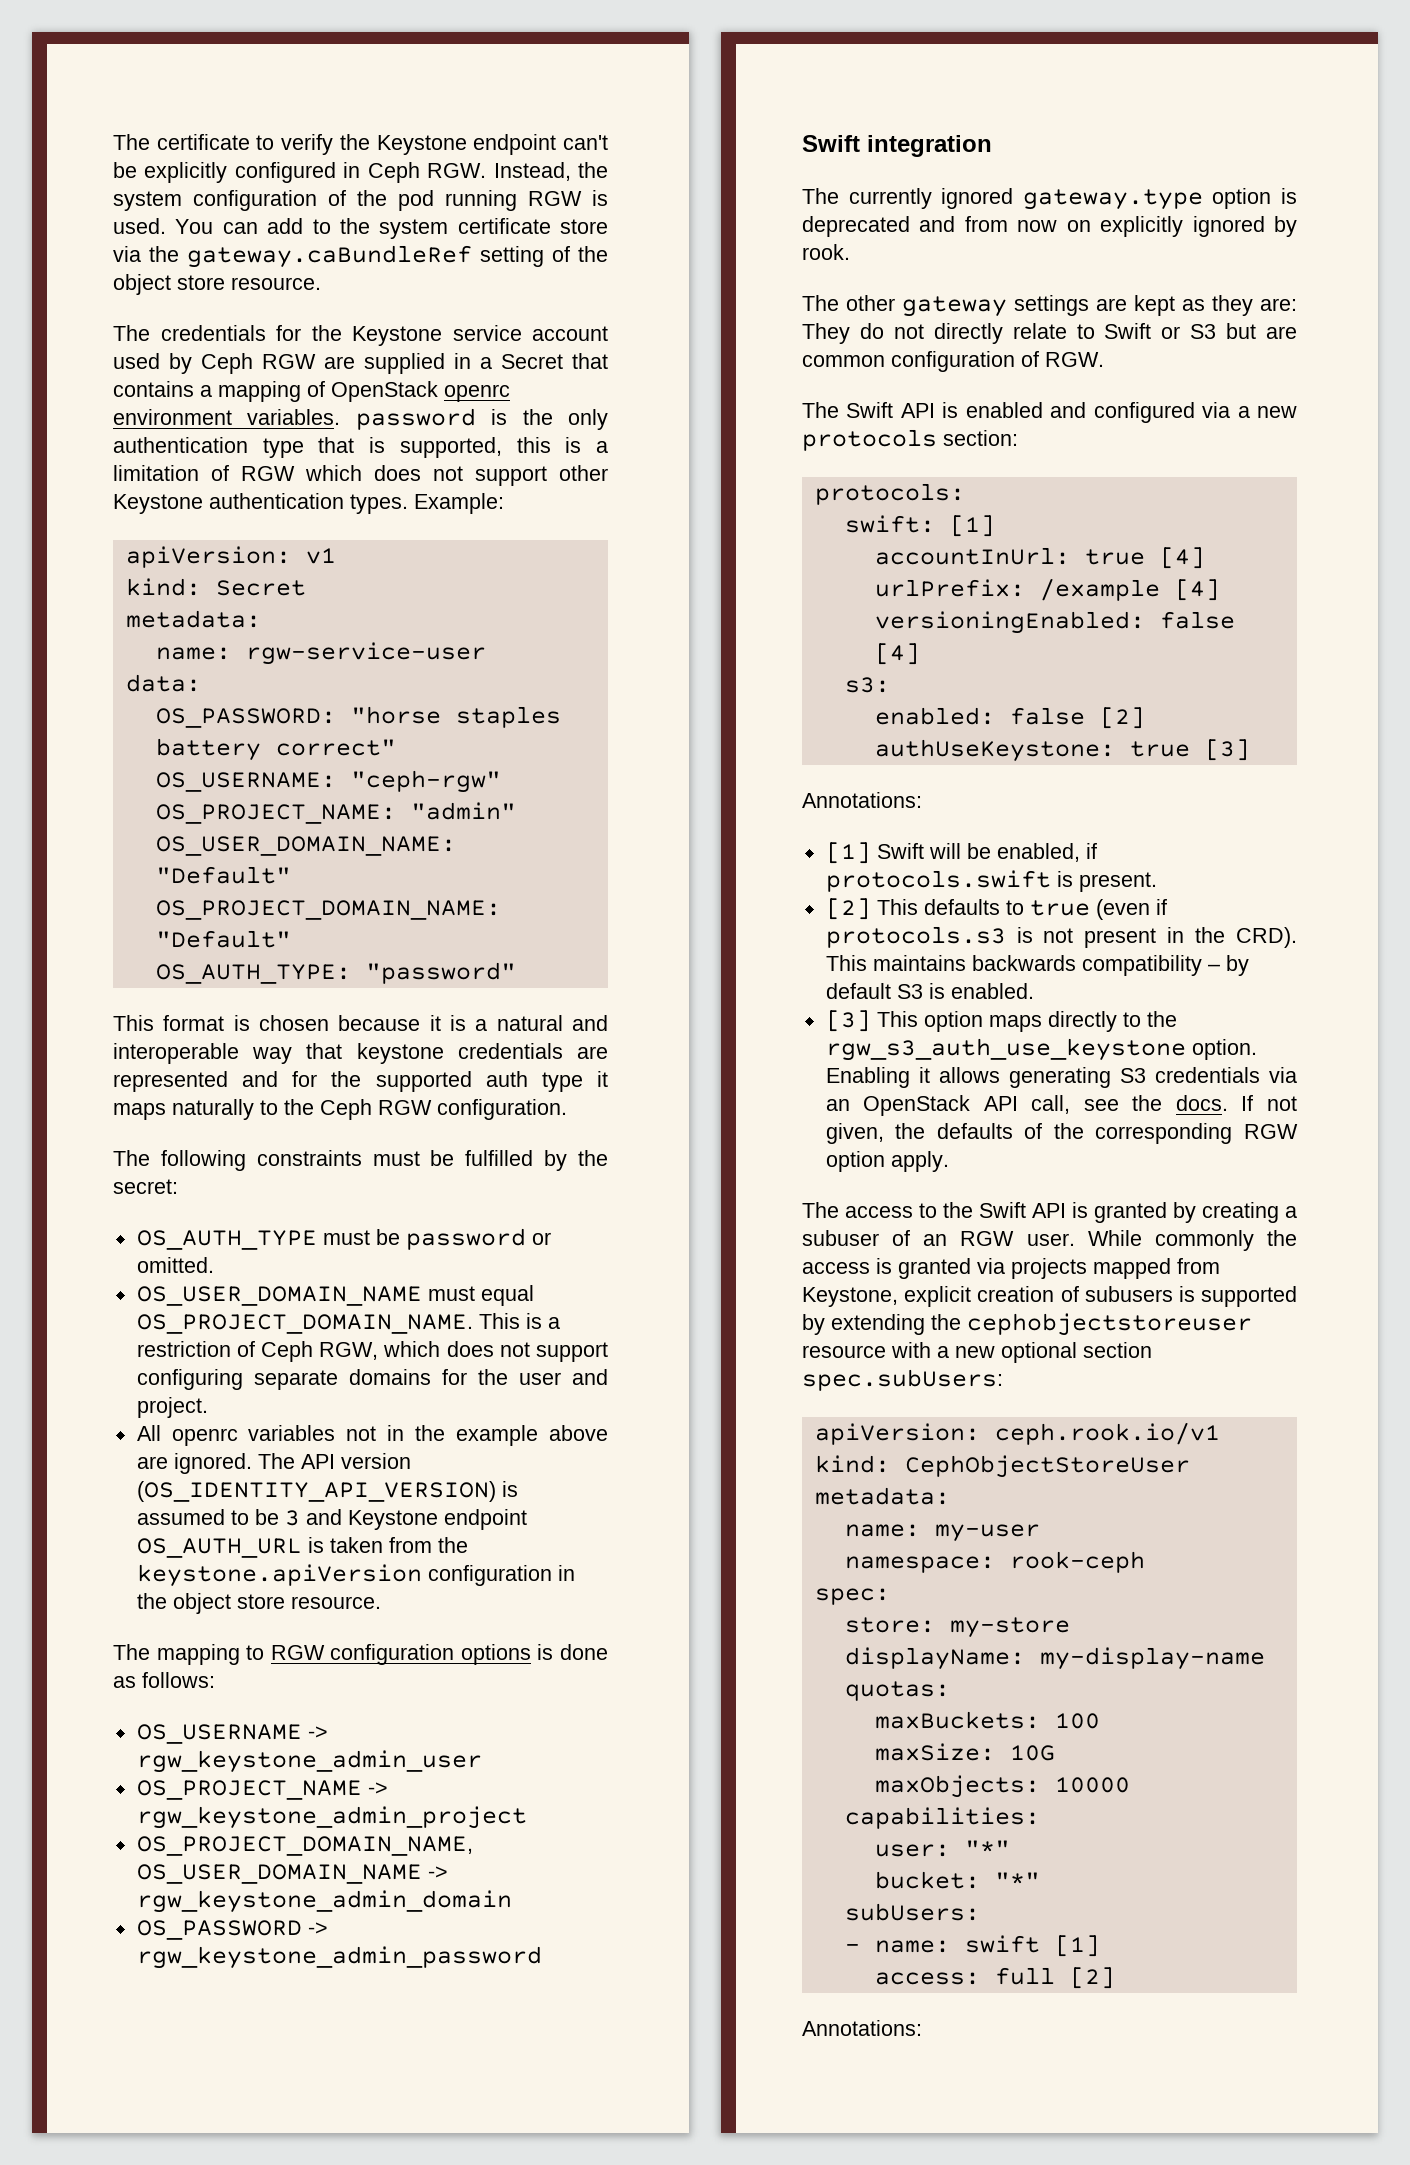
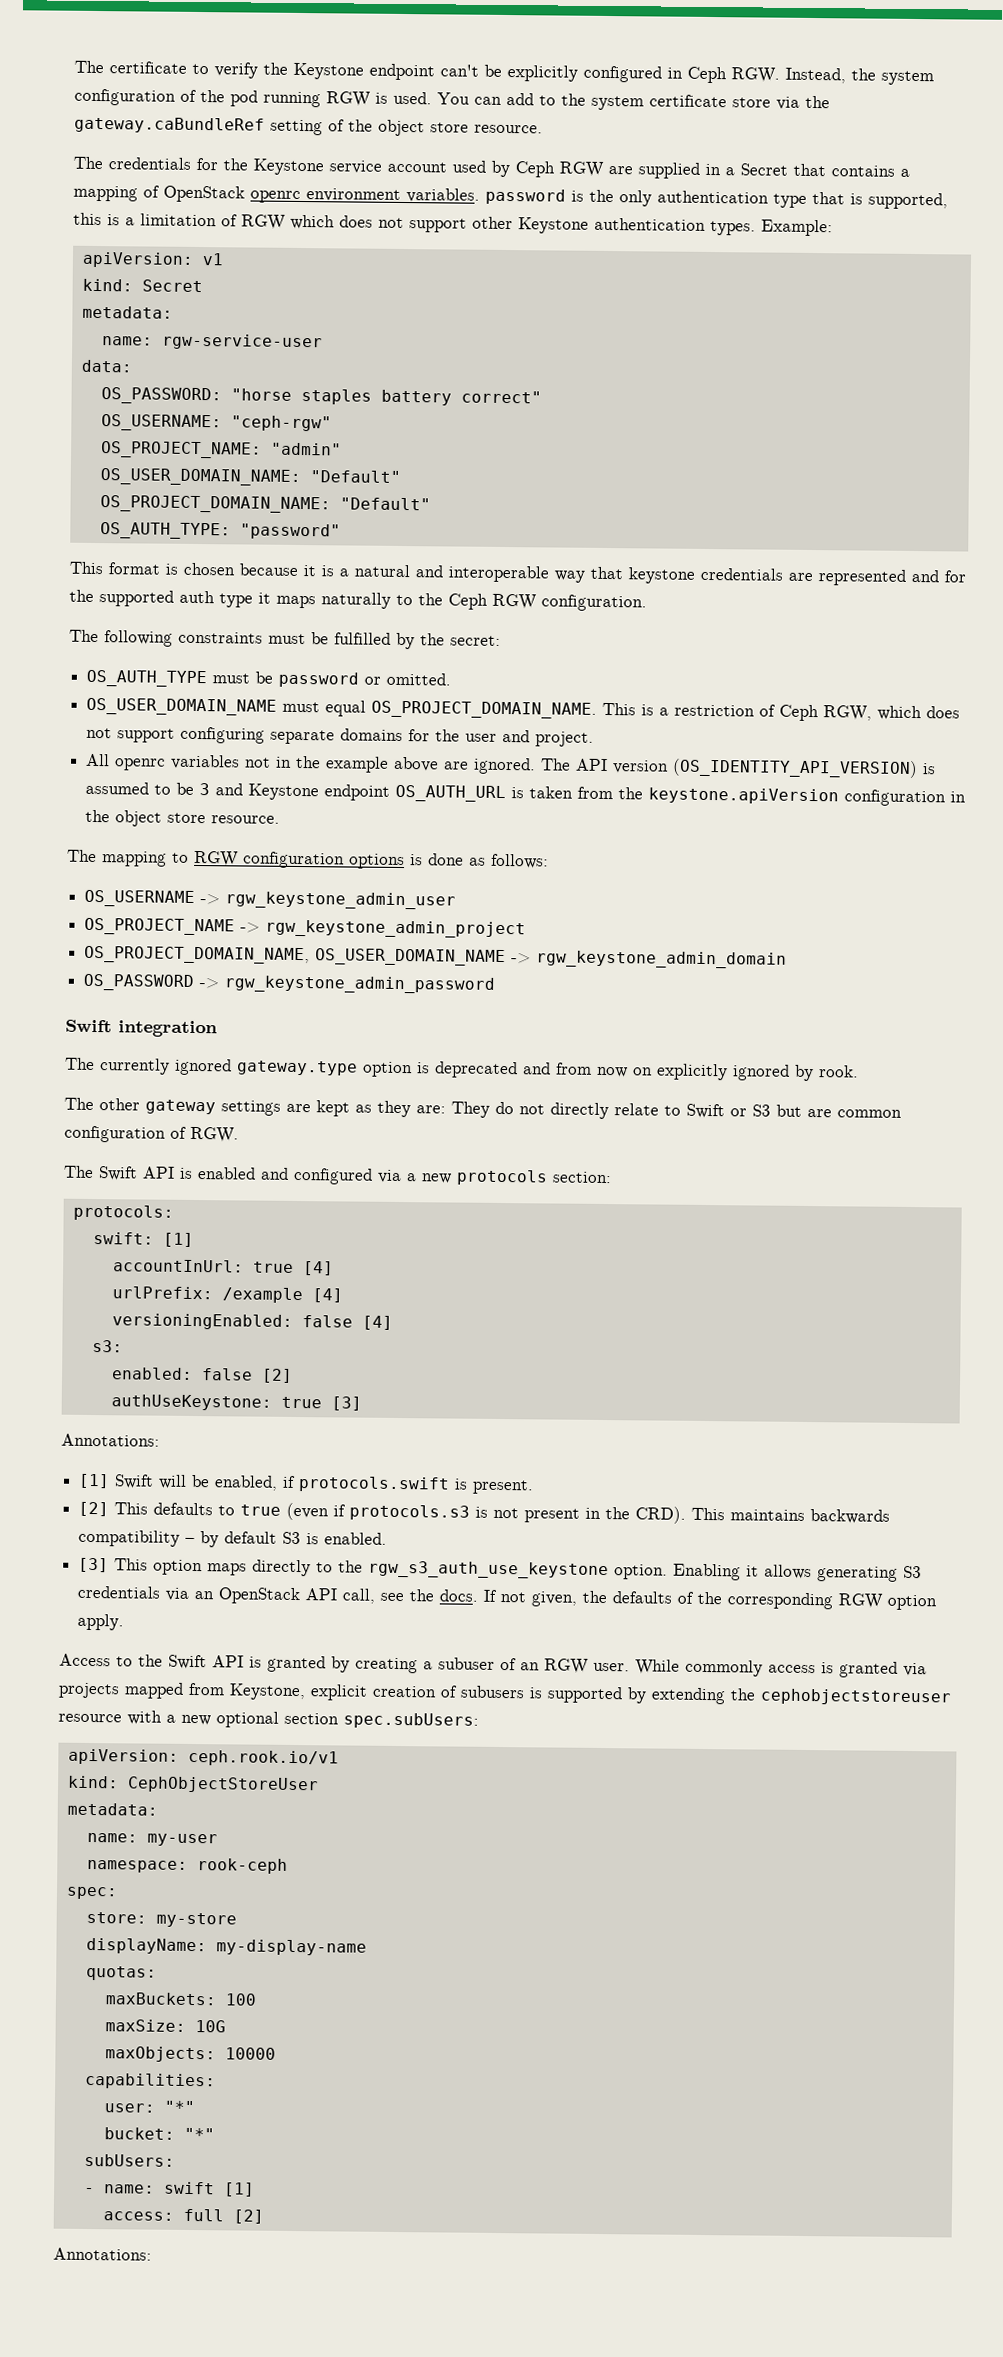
- The access to the Swift API is granted by creating a subuser of an RGW user.
+ Access to the Swift API is granted by creating a subuser of an RGW user.
- While commonly the access is granted via projects mapped from Keystone, explicit creation of subusers is supported by extending the cephobjectstoreuser resource with a new optional section spec.subUsers:
+ While commonly access is granted via projects mapped from Keystone, explicit creation of subusers is supported by extending the cephobjectstoreuser resource with a new optional section spec.subUsers:

